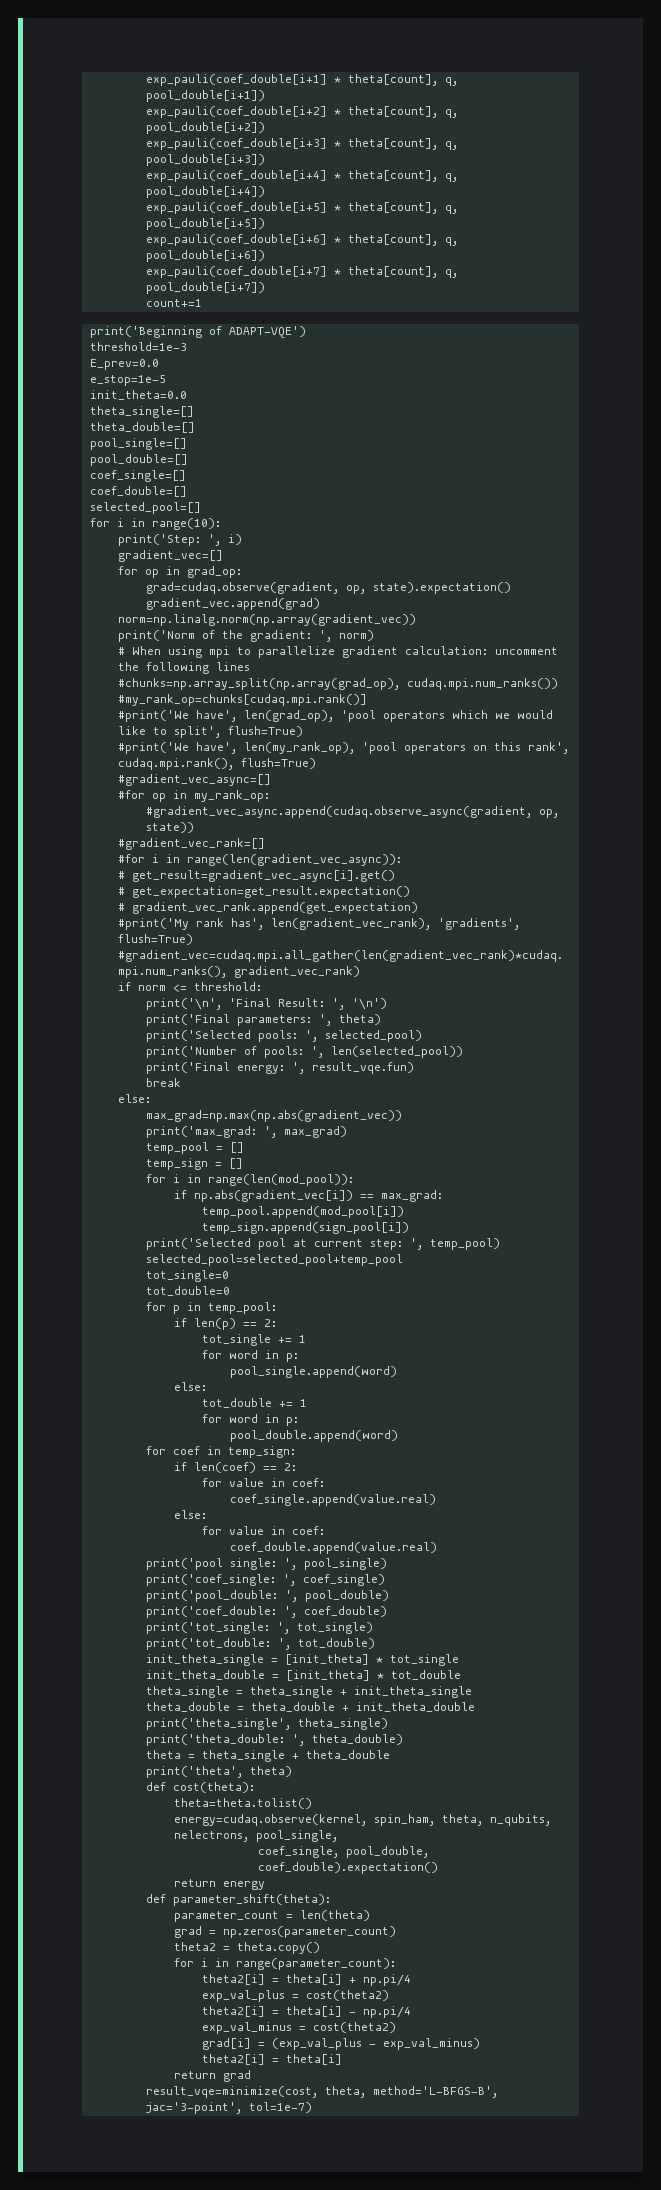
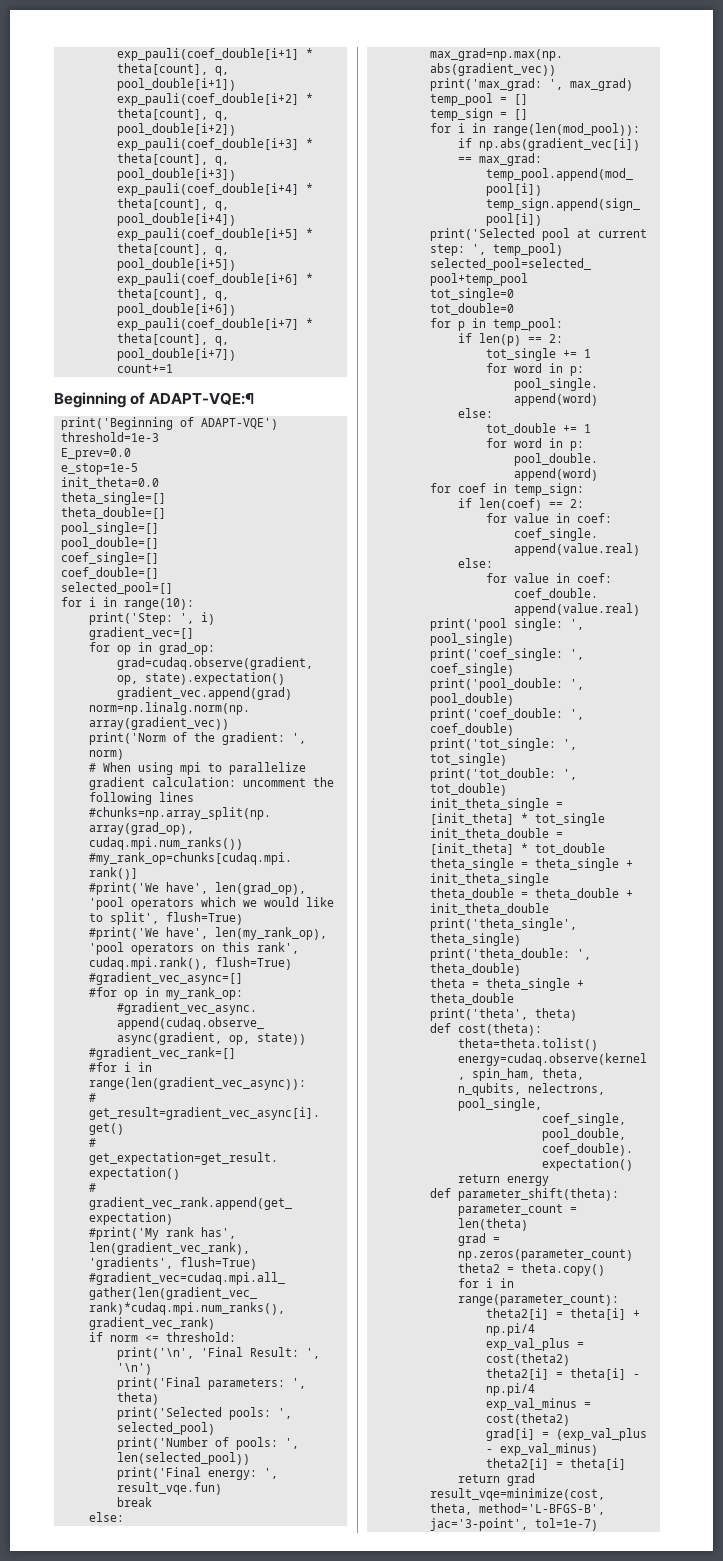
+ Beginning of ADAPT-VQE:¶

